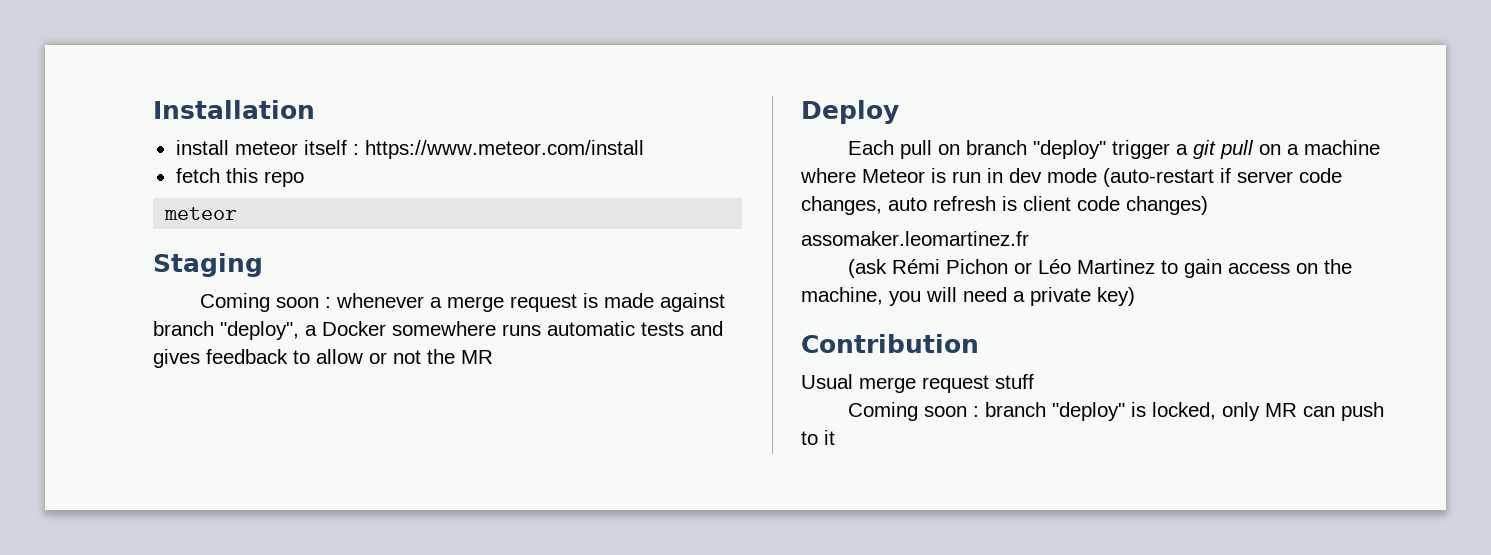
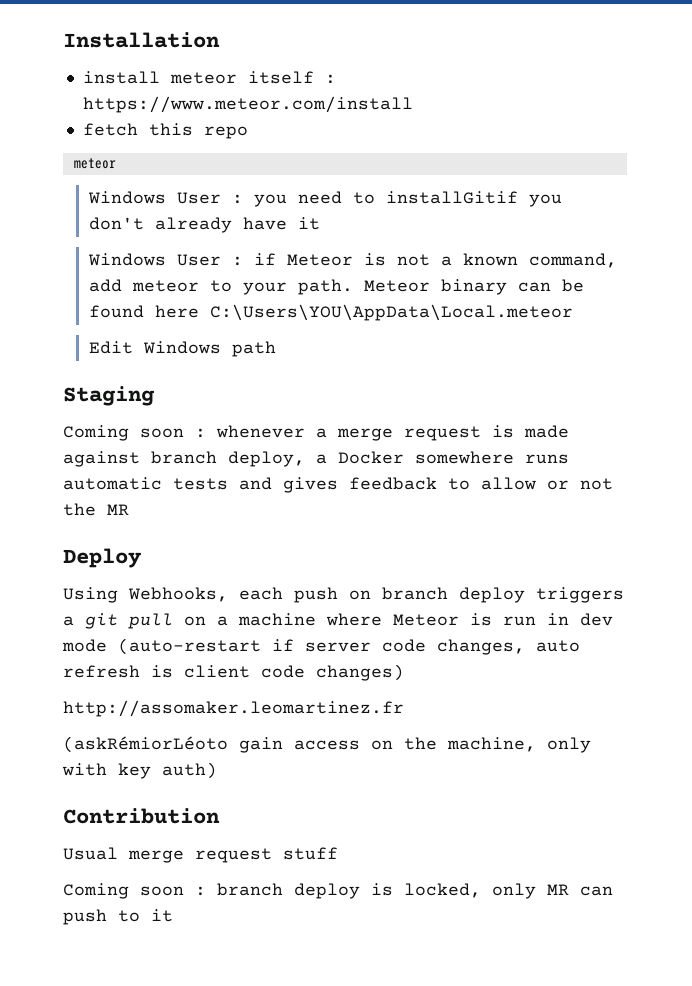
+ Windows User : you need to installGitif you don't already have it
+ Windows User : if Meteor is not a known command, add meteor to your path. Meteor binary can be found here C:\Users\YOU\AppData\Local.meteor
+ Edit Windows path
- Coming soon : whenever a merge request is made against branch "deploy", a Docker somewhere runs automatic tests and gives feedback to allow or not the MR
+ Coming soon : whenever a merge request is made against branch deploy, a Docker somewhere runs automatic tests and gives feedback to allow or not the MR
- Each pull on branch "deploy" trigger a git pull on a machine where Meteor is run in dev mode (auto-restart if server code changes, auto refresh is client code changes)
+ Using Webhooks, each push on branch deploy triggers a git pull on a machine where Meteor is run in dev mode (auto-restart if server code changes, auto refresh is client code changes)
- assomaker.leomartinez.fr
- (ask Rémi Pichon or Léo Martinez to gain access on the machine, you will need a private key)
+ http://assomaker.leomartinez.fr
+ (askRémiorLéoto gain access on the machine, only with key auth)
- Coming soon : branch "deploy" is locked, only MR can push to it
+ Coming soon : branch deploy is locked, only MR can push to it

